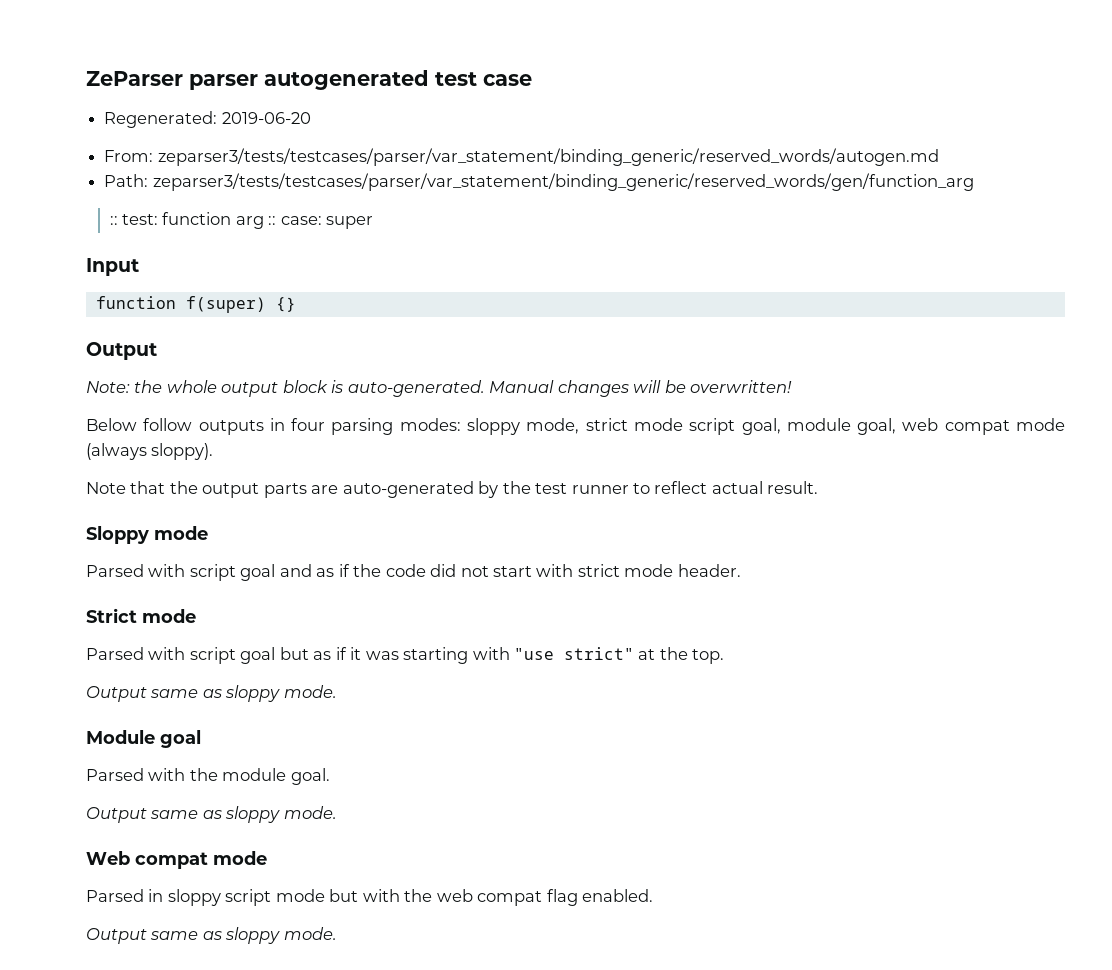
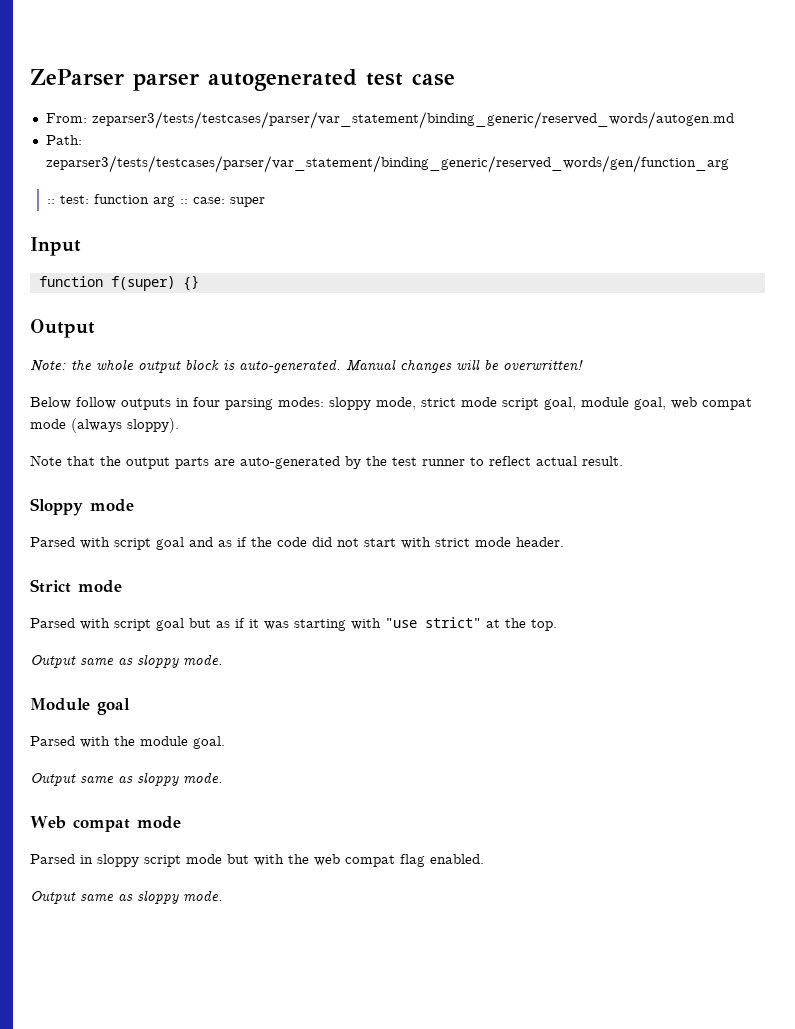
- Regenerated: 2019-06-20

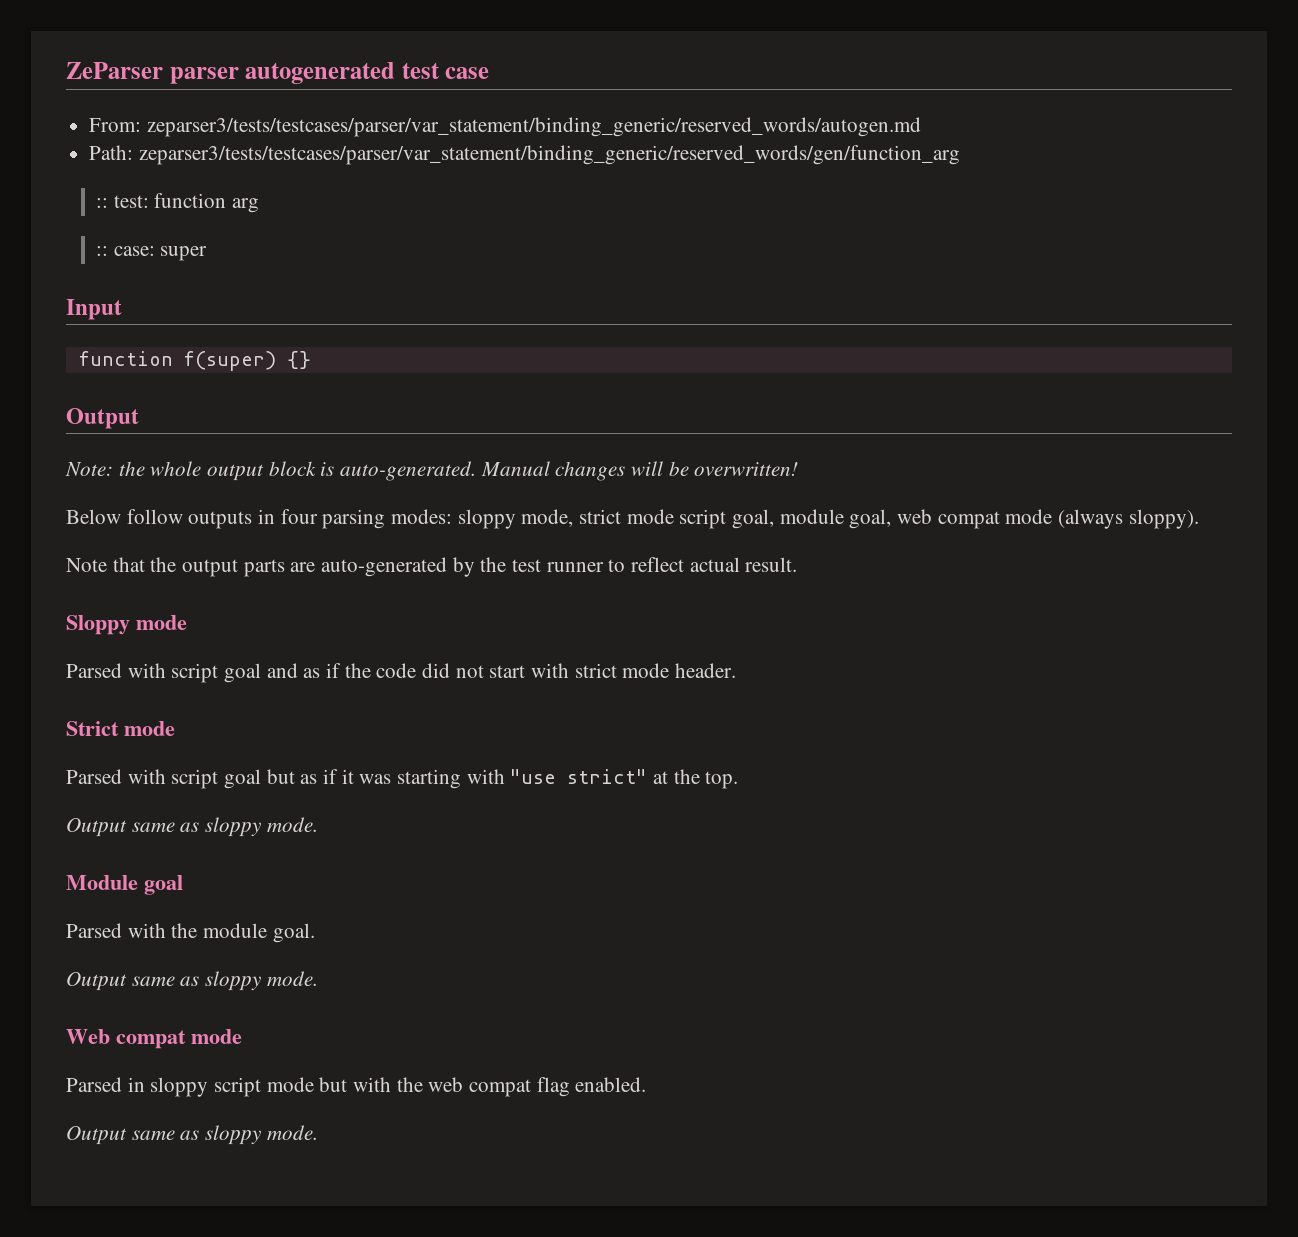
- :: test: function arg :: case: super
+ :: test: function arg
+ :: case: super

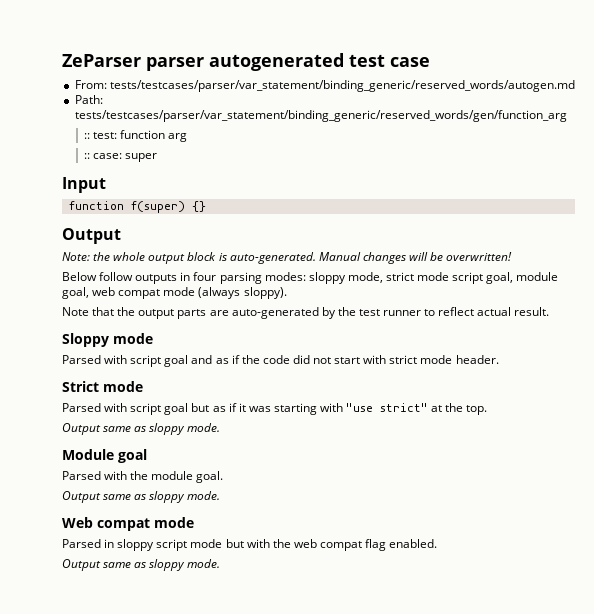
- From: zeparser3/tests/testcases/parser/var_statement/binding_generic/reserved_words/autogen.md
+ From: tests/testcases/parser/var_statement/binding_generic/reserved_words/autogen.md
- Path: zeparser3/tests/testcases/parser/var_statement/binding_generic/reserved_words/gen/function_arg
+ Path: tests/testcases/parser/var_statement/binding_generic/reserved_words/gen/function_arg

